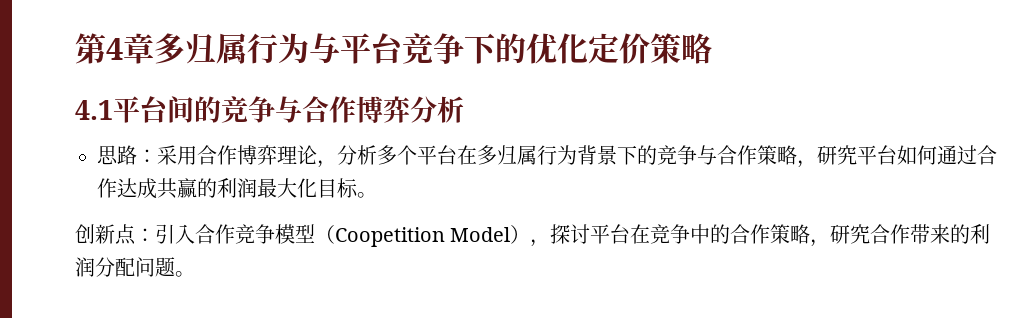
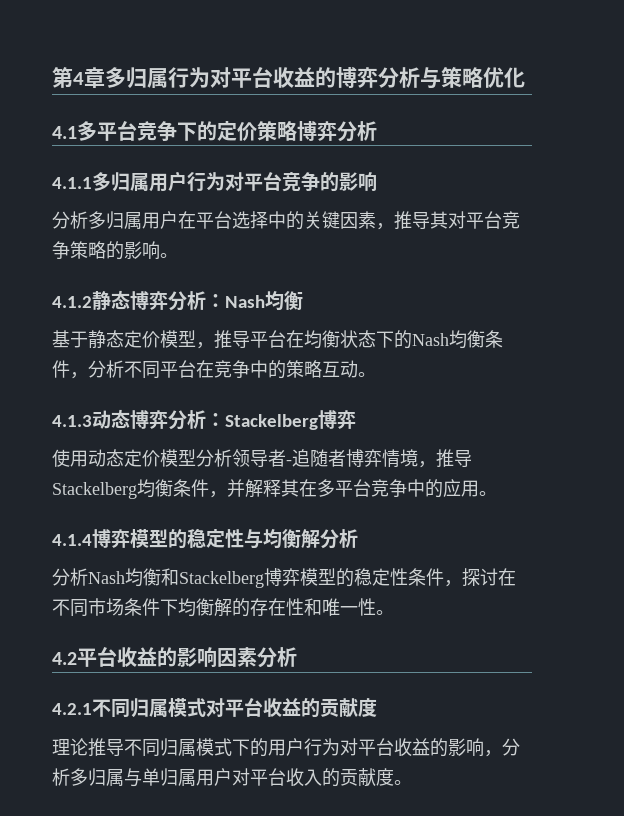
- 第4章多归属行为与平台竞争下的优化定价策略
- 4.1平台间的竞争与合作博弈分析
- 思路：采用合作博弈理论，分析多个平台在多归属行为背景下的竞争与合作策略，研究平台如何通过合作达成共赢的利润最大化目标。
- 创新点：引入合作竞争模型（Coopetition Model），探讨平台在竞争中的合作策略，研究合作带来的利润分配问题。
+ 第4章多归属行为对平台收益的博弈分析与策略优化
+ 4.1多平台竞争下的定价策略博弈分析
+ 4.1.1多归属用户行为对平台竞争的影响
+ 分析多归属用户在平台选择中的关键因素，推导其对平台竞争策略的影响。
+ 4.1.2静态博弈分析：Nash均衡
+ 基于静态定价模型，推导平台在均衡状态下的Nash均衡条件，分析不同平台在竞争中的策略互动。
+ 4.1.3动态博弈分析：Stackelberg博弈
+ 使用动态定价模型分析领导者-追随者博弈情境，推导Stackelberg均衡条件，并解释其在多平台竞争中的应用。
+ 4.1.4博弈模型的稳定性与均衡解分析
+ 分析Nash均衡和Stackelberg博弈模型的稳定性条件，探讨在不同市场条件下均衡解的存在性和唯一性。
+ 4.2平台收益的影响因素分析
+ 4.2.1不同归属模式对平台收益的贡献度
+ 理论推导不同归属模式下的用户行为对平台收益的影响，分析多归属与单归属用户对平台收入的贡献度。

